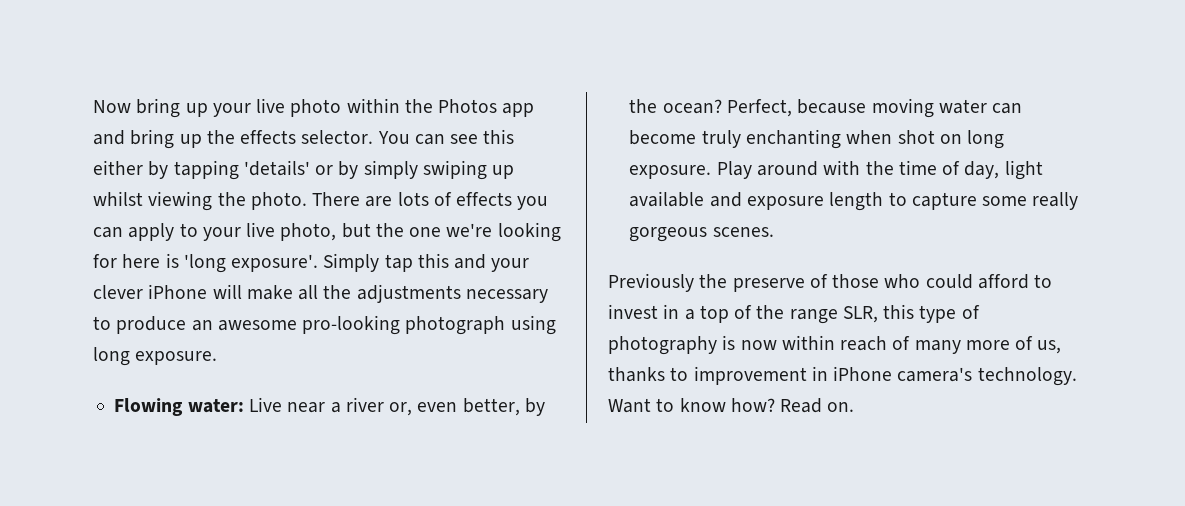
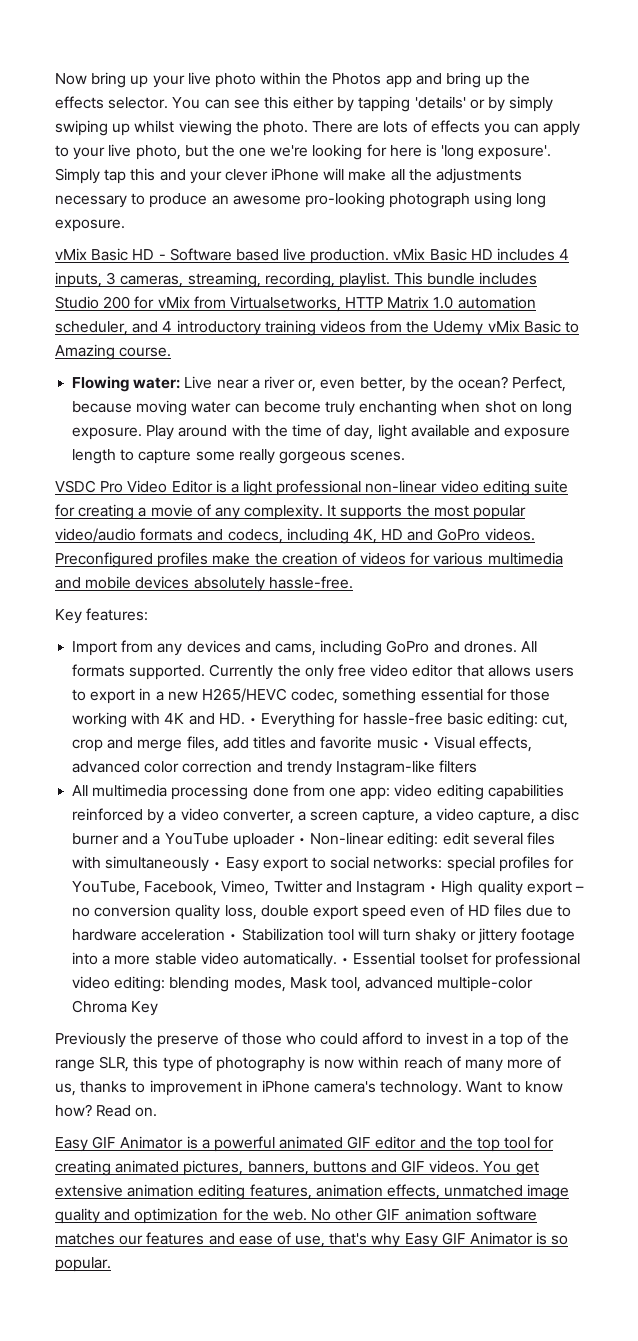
+ vMix Basic HD - Software based live production. vMix Basic HD includes 4 inputs, 3 cameras, streaming, recording, playlist. This bundle includes Studio 200 for vMix from Virtualsetworks, HTTP Matrix 1.0 automation scheduler, and 4 introductory training videos from the Udemy vMix Basic to Amazing course.
+ VSDC Pro Video Editor is a light professional non-linear video editing suite for creating a movie of any complexity. It supports the most popular video/audio formats and codecs, including 4K, HD and GoPro videos. Preconfigured profiles make the creation of videos for various multimedia and mobile devices absolutely hassle-free.
+ Key features:
+ Import from any devices and cams, including GoPro and drones. All formats supported. Сurrently the only free video editor that allows users to export in a new H265/HEVC codec, something essential for those working with 4K and HD. • Everything for hassle-free basic editing: cut, crop and merge files, add titles and favorite music • Visual effects, advanced color correction and trendy Instagram-like filters
+ All multimedia processing done from one app: video editing capabilities reinforced by a video converter, a screen capture, a video capture, a disc burner and a YouTube uploader • Non-linear editing: edit several files with simultaneously • Easy export to social networks: special profiles for YouTube, Facebook, Vimeo, Twitter and Instagram • High quality export – no conversion quality loss, double export speed even of HD files due to hardware acceleration • Stabilization tool will turn shaky or jittery footage into a more stable video automatically. • Essential toolset for professional video editing: blending modes, Mask tool, advanced multiple-color Chroma Key
+ Easy GIF Animator is a powerful animated GIF editor and the top tool for creating animated pictures, banners, buttons and GIF videos. You get extensive animation editing features, animation effects, unmatched image quality and optimization for the web. No other GIF animation software matches our features and ease of use, that's why Easy GIF Animator is so popular.

